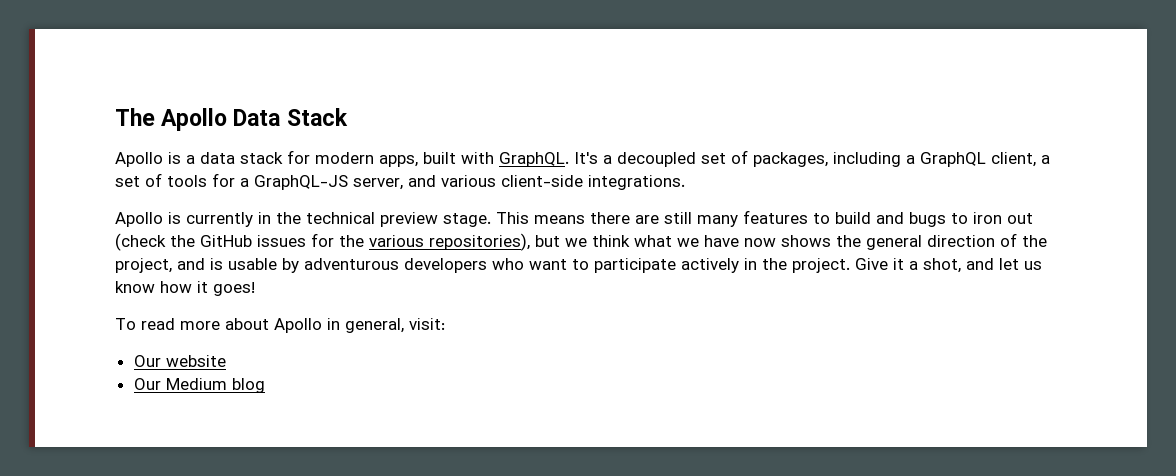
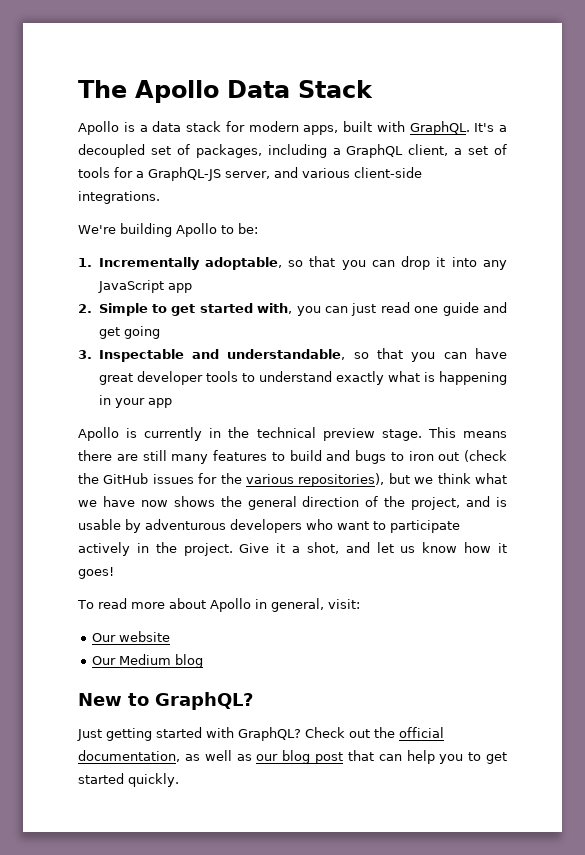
+ We're building Apollo to be:
+ 1. Incrementally adoptable, so that you can drop it into any JavaScript app
+ 2. Simple to get started with, you can just read one guide and get going
+ 3. Inspectable and understandable, so that you can have great developer tools to understand exactly what is happening in your app
+ New to GraphQL?
+ Just getting started with GraphQL? Check out the official documentation, as well as our blog post that can help you to get started quickly.

